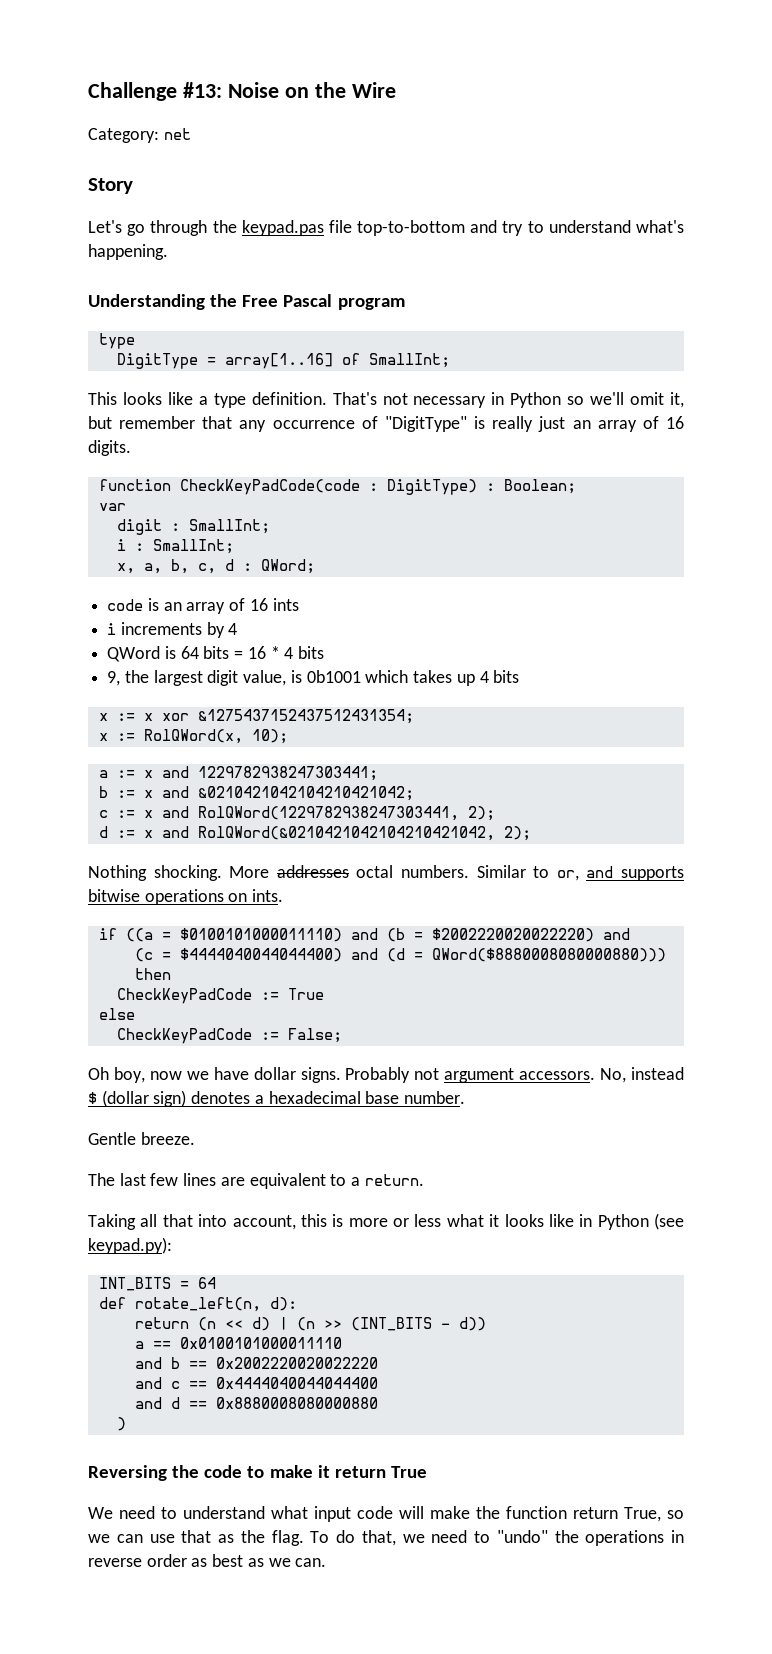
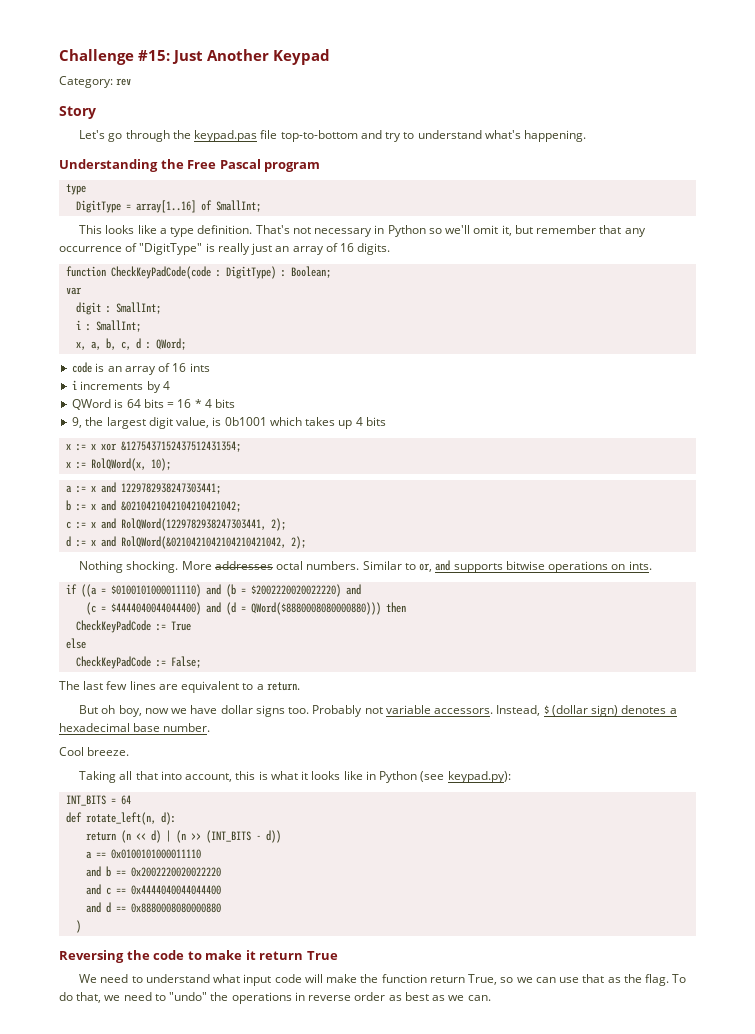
- Challenge #13: Noise on the Wire
+ Challenge #15: Just Another Keypad
- Category: net
+ Category: rev
- Oh boy, now we have dollar signs. Probably not argument accessors. No, instead $ (dollar sign) denotes a hexadecimal base number.
- Gentle breeze.
+ But oh boy, now we have dollar signs too. Probably not variable accessors. Instead, $ (dollar sign) denotes a hexadecimal base number.
+ Cool breeze.
- Taking all that into account, this is more or less what it looks like in Python (see keypad.py):
+ Taking all that into account, this is what it looks like in Python (see keypad.py):

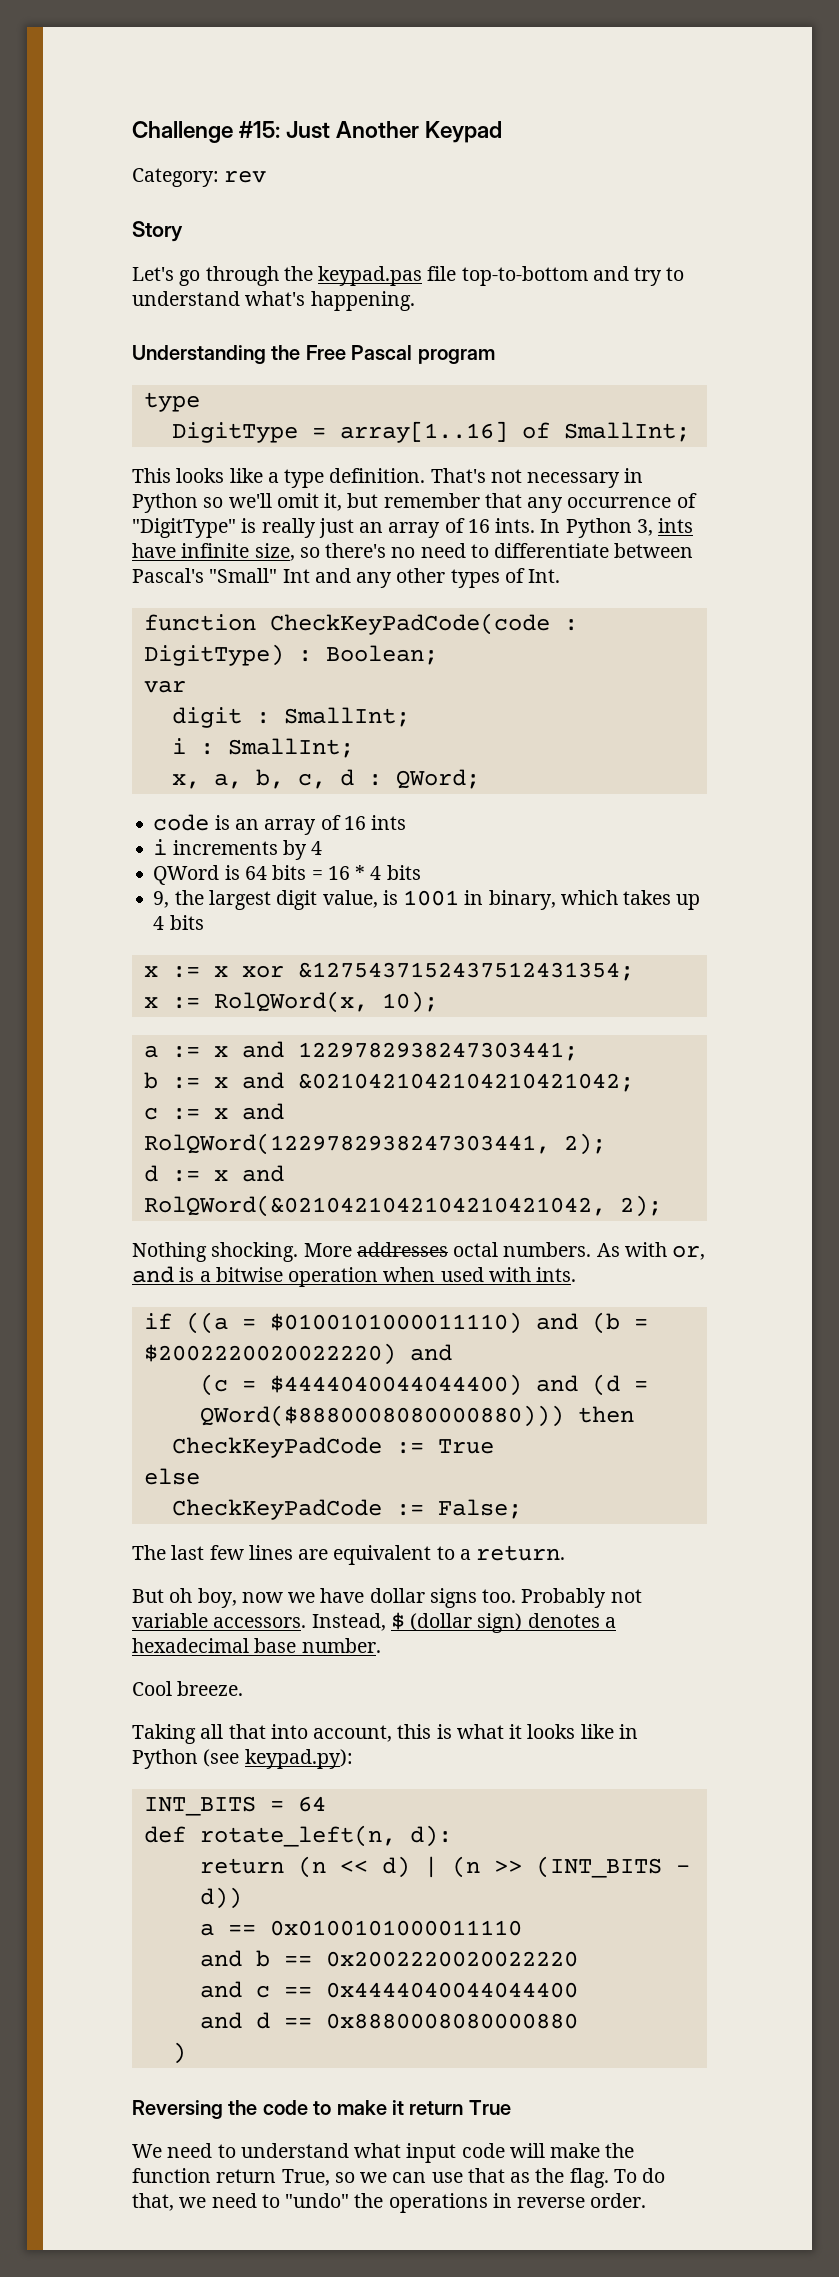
- That's not necessary in Python so we'll omit it, but remember that any occurrence of "DigitType" is really just an array of 16 digits.
+ That's not necessary in Python so we'll omit it, but remember that any occurrence of "DigitType" is really just an array of 16 ints. In Python 3, ints have infinite size, so there's no need to differentiate between Pascal's "Small" Int and any other types of Int.
- 9, the largest digit value, is 0b1001 which takes up 4 bits
+ 9, the largest digit value, is 1001 in binary, which takes up 4 bits
- Similar to or, and supports bitwise operations on ints.
+ As with or, and is a bitwise operation when used with ints.
- To do that, we need to "undo" the operations in reverse order as best as we can.
+ To do that, we need to "undo" the operations in reverse order.

